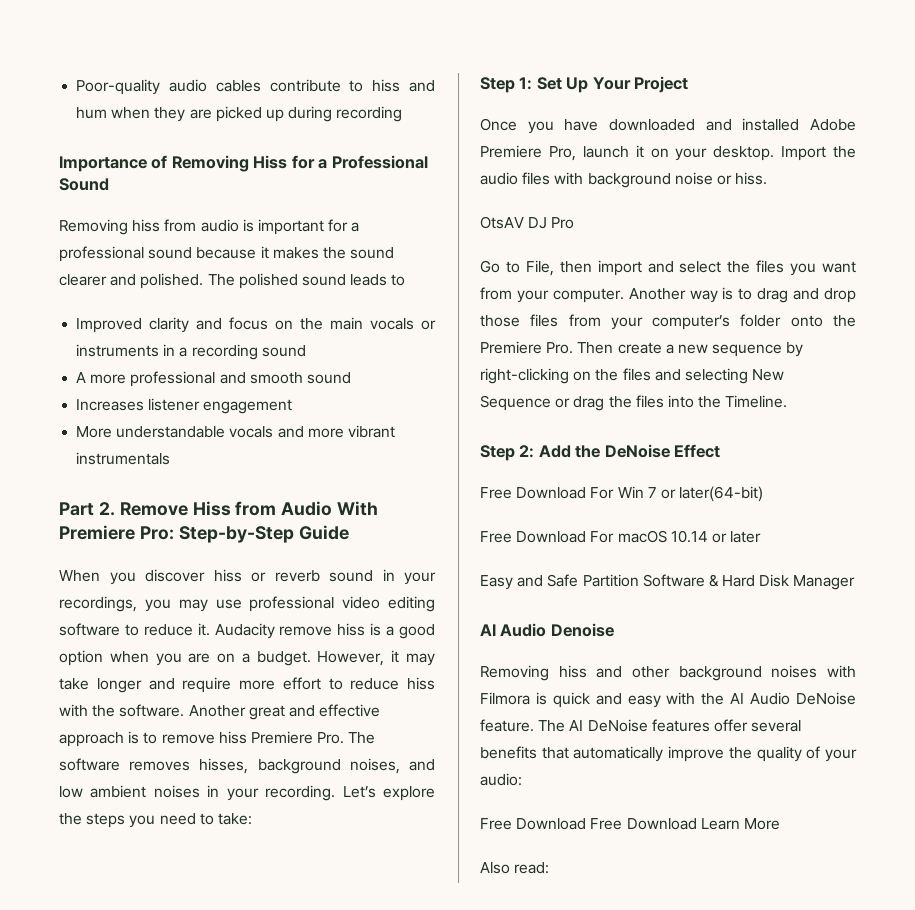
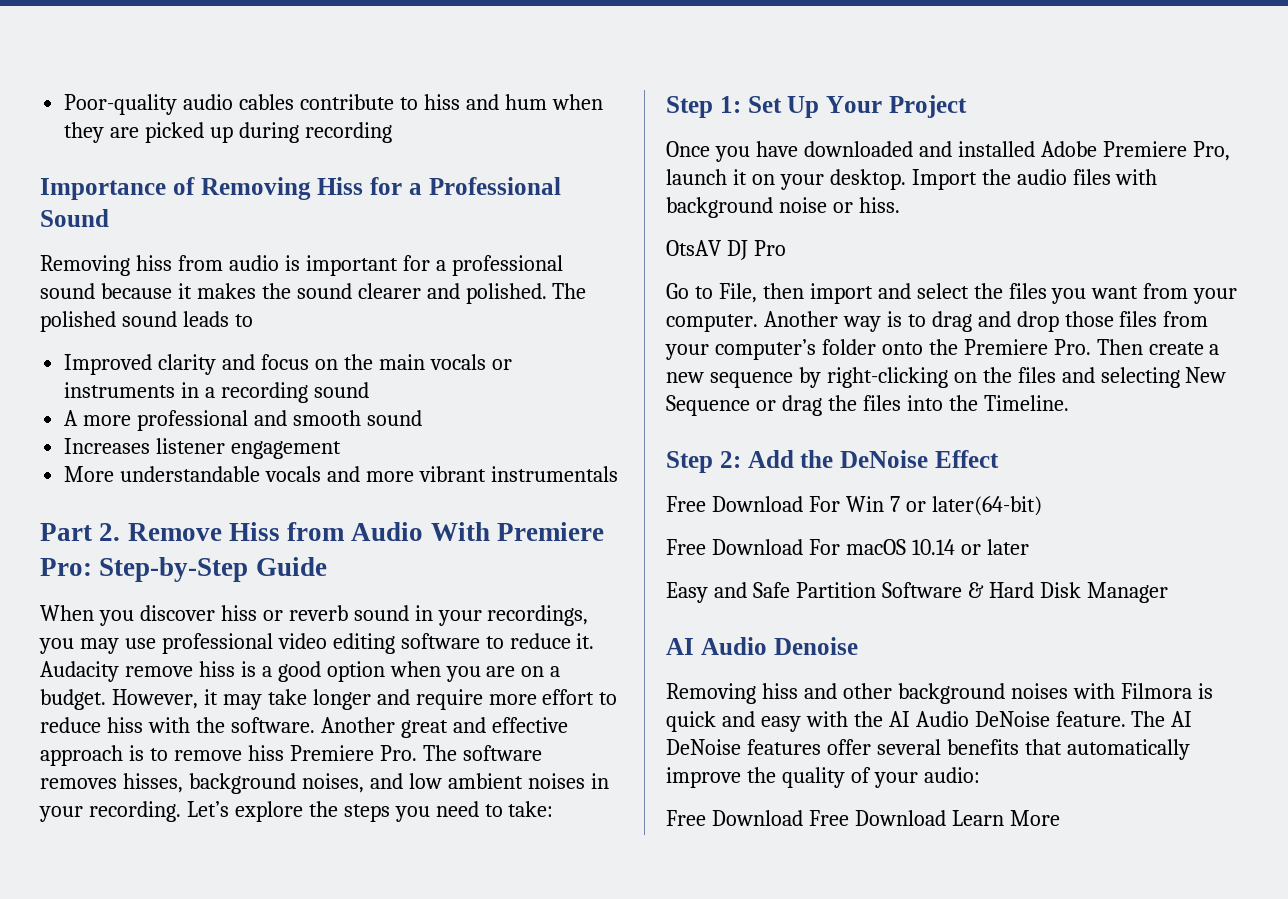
- Also read:

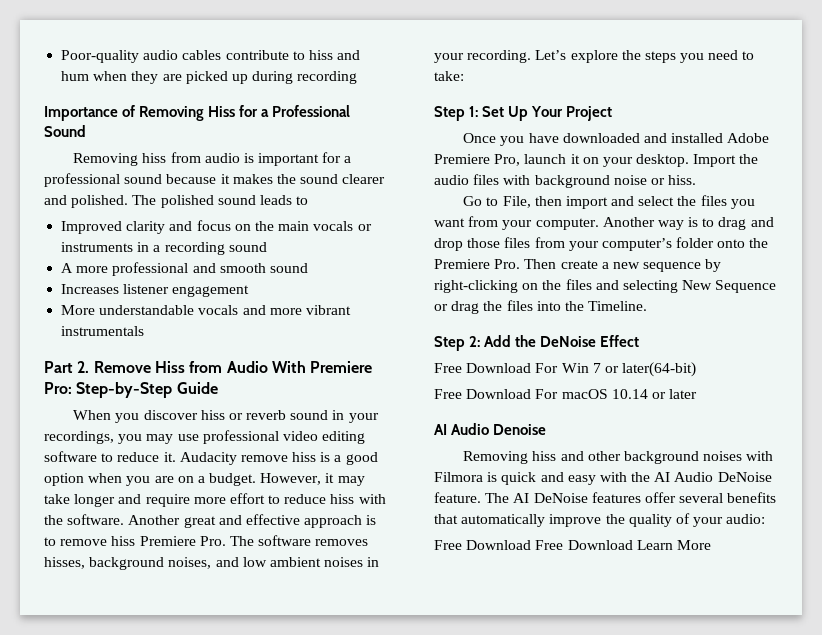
- OtsAV DJ Pro
- Easy and Safe Partition Software & Hard Disk Manager

